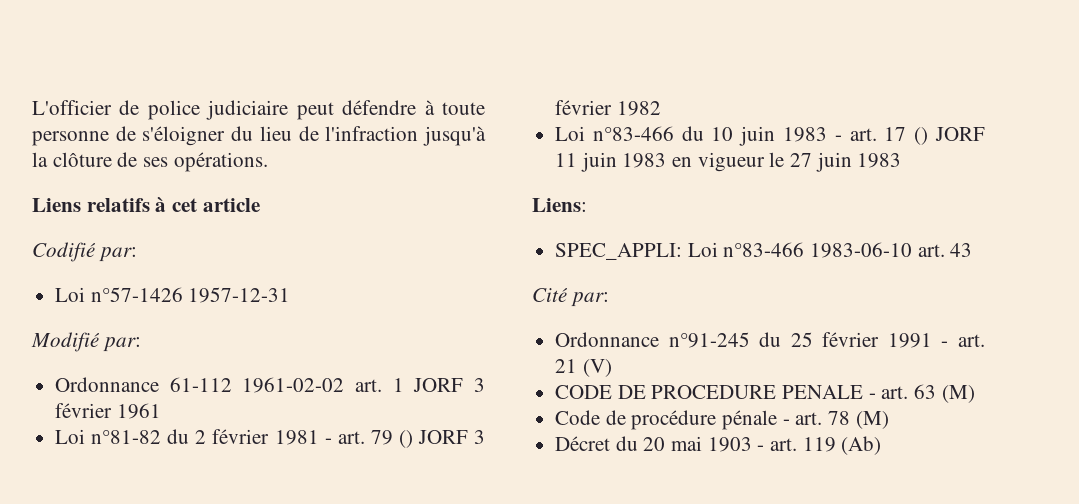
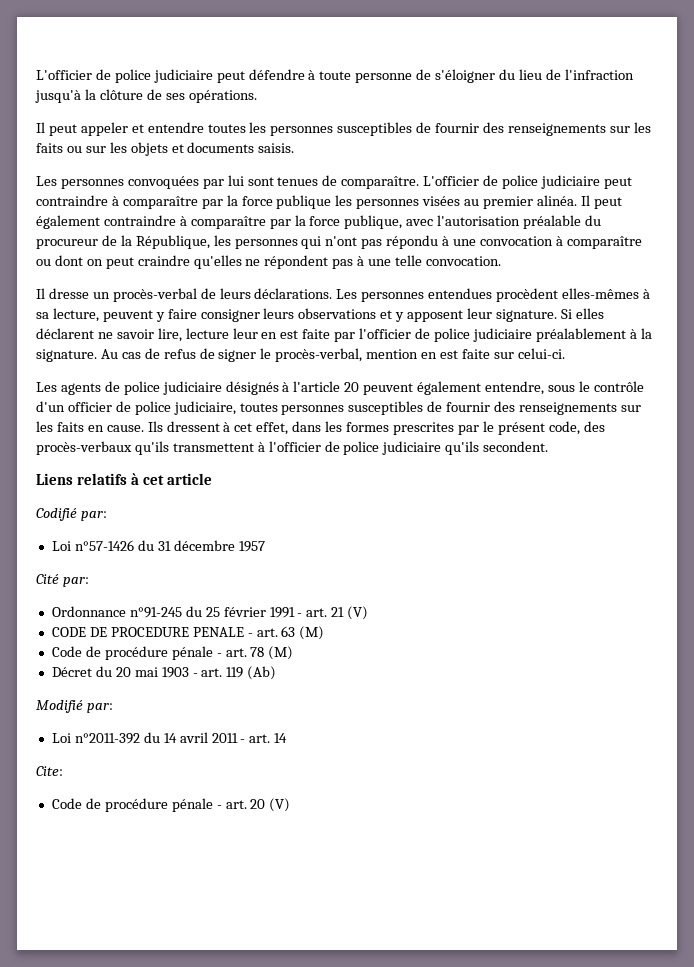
+ Il peut appeler et entendre toutes les personnes susceptibles de fournir des renseignements sur les faits ou sur les objets et documents saisis.
+ Les personnes convoquées par lui sont tenues de comparaître. L'officier de police judiciaire peut contraindre à comparaître par la force publique les personnes visées au premier alinéa. Il peut également contraindre à comparaître par la force publique, avec l'autorisation préalable du procureur de la République, les personnes qui n'ont pas répondu à une convocation à comparaître ou dont on peut craindre qu'elles ne répondent pas à une telle convocation.
+ Il dresse un procès-verbal de leurs déclarations. Les personnes entendues procèdent elles-mêmes à sa lecture, peuvent y faire consigner leurs observations et y apposent leur signature. Si elles déclarent ne savoir lire, lecture leur en est faite par l'officier de police judiciaire préalablement à la signature. Au cas de refus de signer le procès-verbal, mention en est faite sur celui-ci.
+ Les agents de police judiciaire désignés à l'article 20 peuvent également entendre, sous le contrôle d'un officier de police judiciaire, toutes personnes susceptibles de fournir des renseignements sur les faits en cause. Ils dressent à cet effet, dans les formes prescrites par le présent code, des procès-verbaux qu'ils transmettent à l'officier de police judiciaire qu'ils secondent.
- Loi n°57-1426 1957-12-31
- Modifié par:
- Ordonnance 61-112 1961-02-02 art. 1 JORF 3 février 1961
- Loi n°81-82 du 2 février 1981 - art. 79 () JORF 3 février 1982
- Loi n°83-466 du 10 juin 1983 - art. 17 () JORF 11 juin 1983 en vigueur le 27 juin 1983
- Liens:
- SPEC_APPLI: Loi n°83-466 1983-06-10 art. 43
+ Loi n°57-1426 du 31 décembre 1957
+ Modifié par:
+ Loi n°2011-392 du 14 avril 2011 - art. 14
+ Cite:
+ Code de procédure pénale - art. 20 (V)

